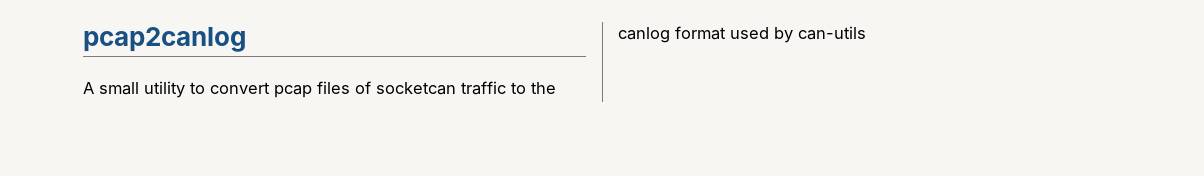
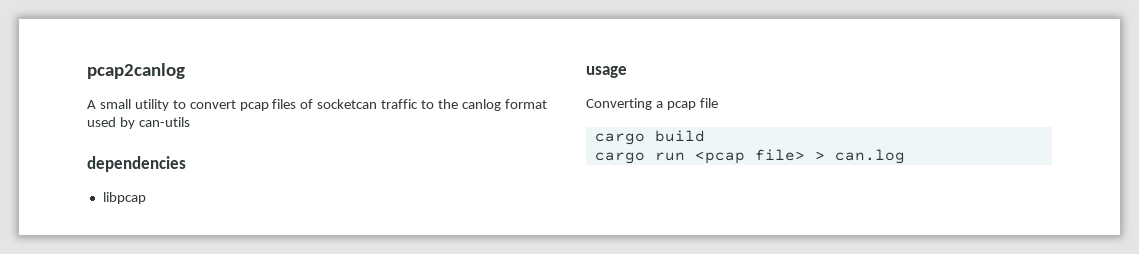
+ dependencies
+ libpcap
+ usage
+ Converting a pcap file
+ cargo build
+ cargo run <pcap file> > can.log

